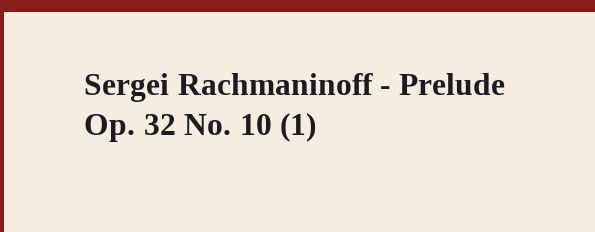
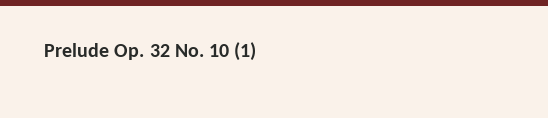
- Sergei Rachmaninoff - Prelude Op. 32 No. 10 (1)
+ Prelude Op. 32 No. 10 (1)

